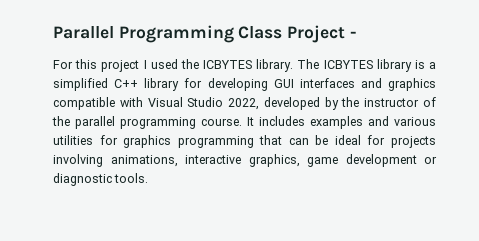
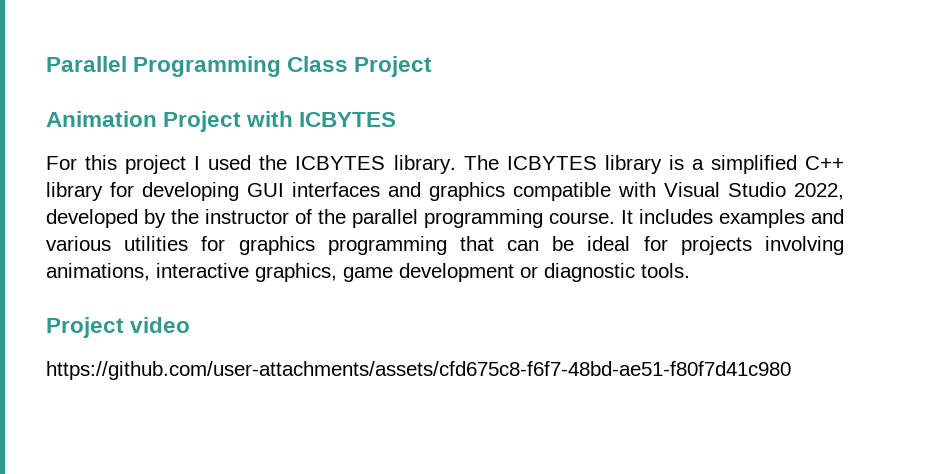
- Parallel Programming Class Project -
+ Parallel Programming Class Project
+ Animation Project with ICBYTES
+ Project video
+ https://github.com/user-attachments/assets/cfd675c8-f6f7-48bd-ae51-f80f7d41c980

